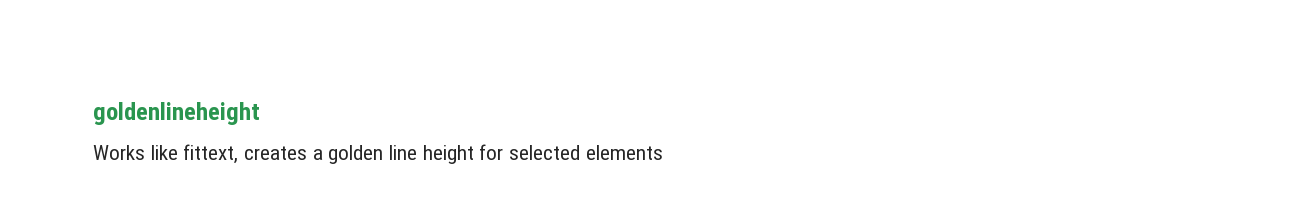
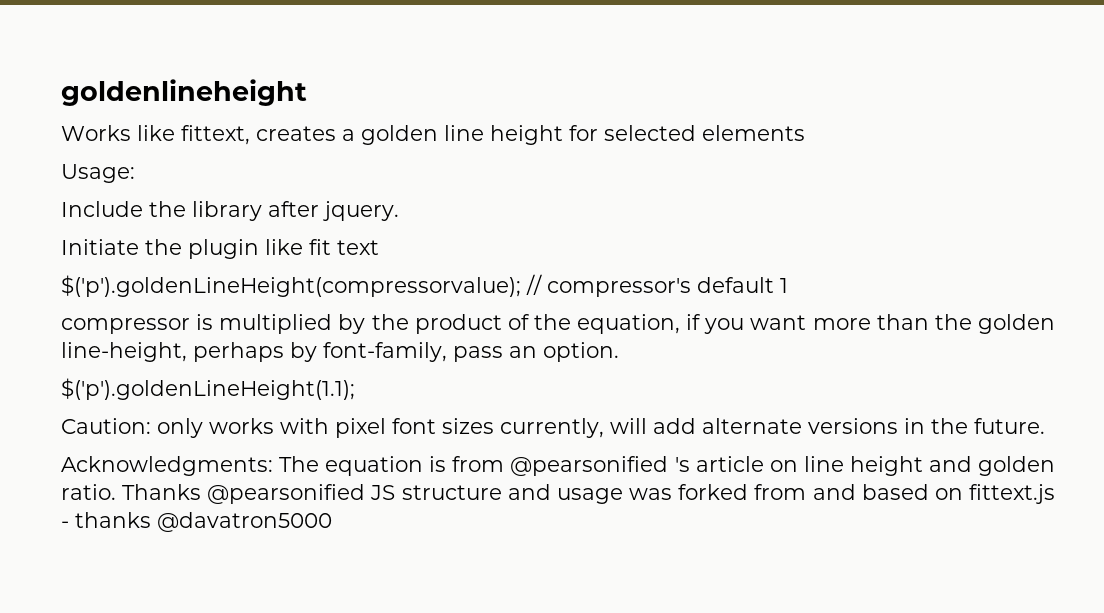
+ Usage:
+ Include the library after jquery.
+ Initiate the plugin like fit text
+ $('p').goldenLineHeight(compressorvalue); // compressor's default 1
+ compressor is multiplied by the product of the equation, if you want more than the golden line-height, perhaps by font-family, pass an option.
+ $('p').goldenLineHeight(1.1);
+ Caution: only works with pixel font sizes currently, will add alternate versions in the future.
+ Acknowledgments: The equation is from @pearsonified 's article on line height and golden ratio. Thanks @pearsonified JS structure and usage was forked from and based on fittext.js - thanks @davatron5000

